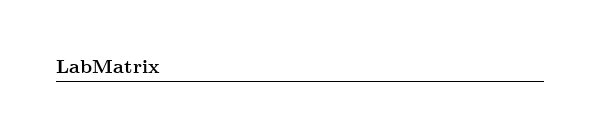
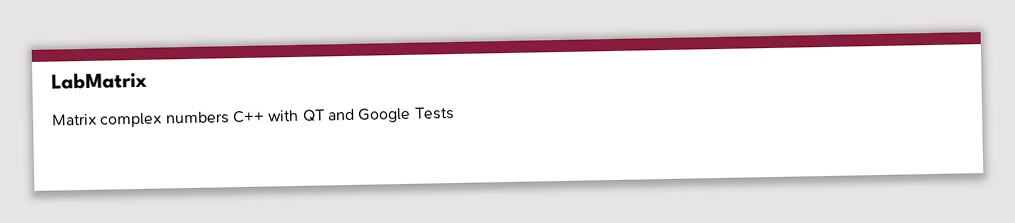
+ Matrix complex numbers C++ with QT and Google Tests

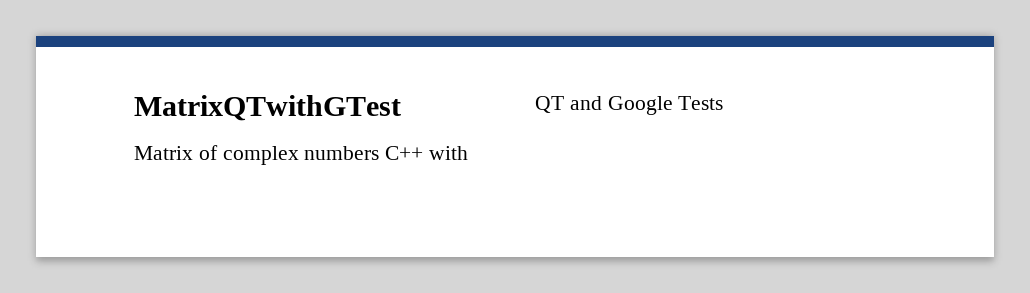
- LabMatrix
+ MatrixQTwithGTest
- Matrix complex numbers C++ with QT and Google Tests
+ Matrix of complex numbers C++ with QT and Google Tests

